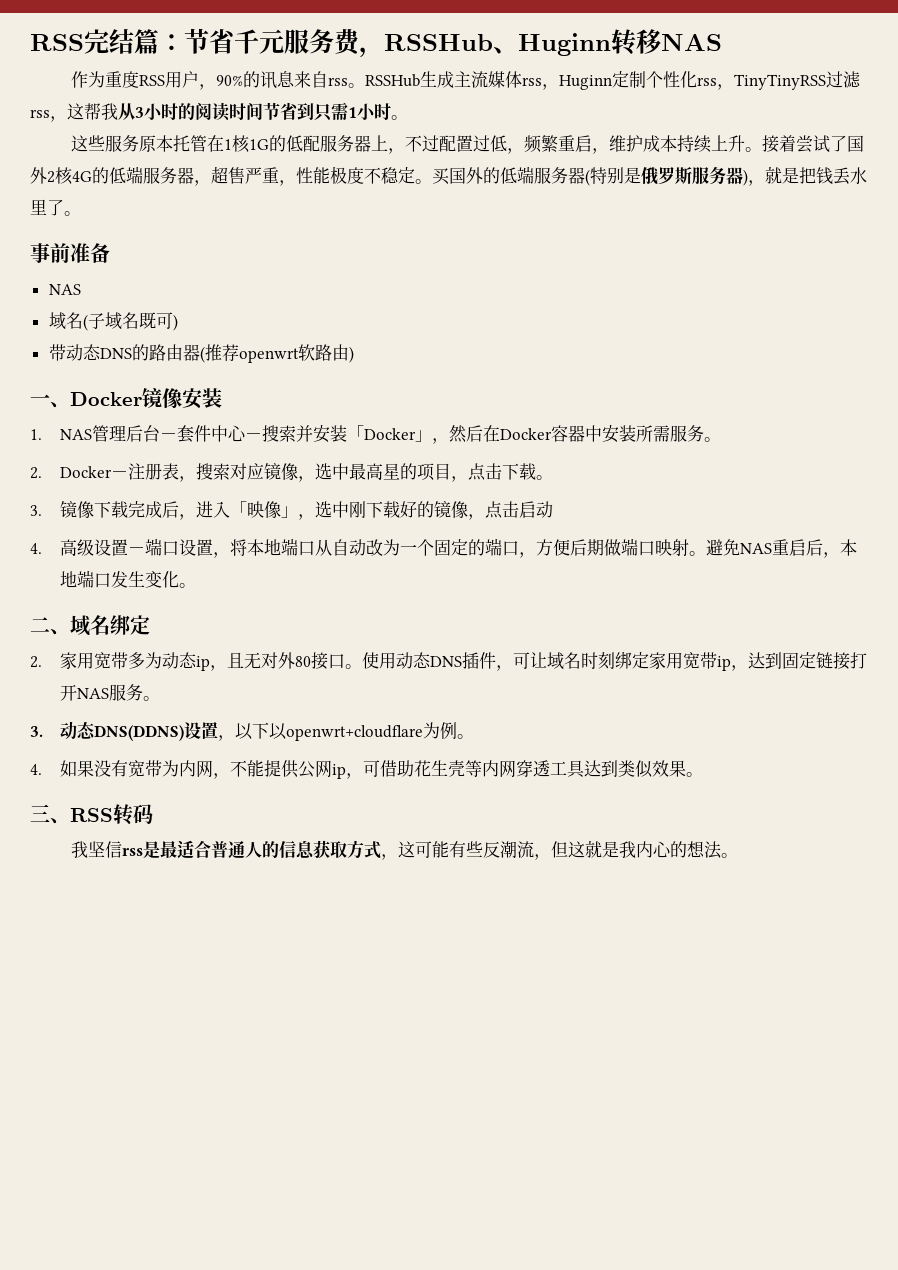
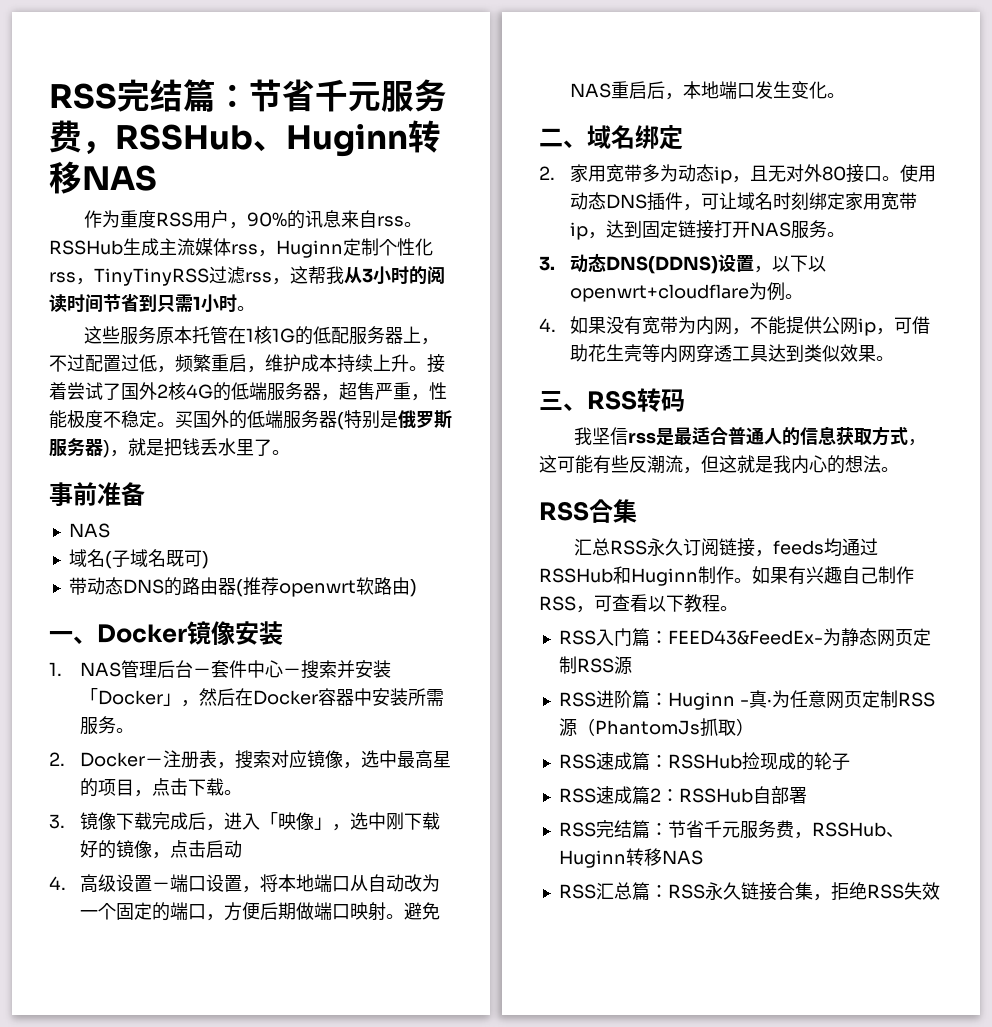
+ RSS合集
+ 汇总RSS永久订阅链接，feeds均通过RSSHub和Huginn制作。如果有兴趣自己制作RSS，可查看以下教程。
+ RSS入门篇：FEED43&FeedEx-为静态网页定制RSS源
+ RSS进阶篇：Huginn -真·为任意网页定制RSS源（PhantomJs抓取）
+ RSS速成篇：RSSHub捡现成的轮子
+ RSS速成篇2：RSSHub自部署
+ RSS完结篇：节省千元服务费，RSSHub、Huginn转移NAS
+ RSS汇总篇：RSS永久链接合集，拒绝RSS失效

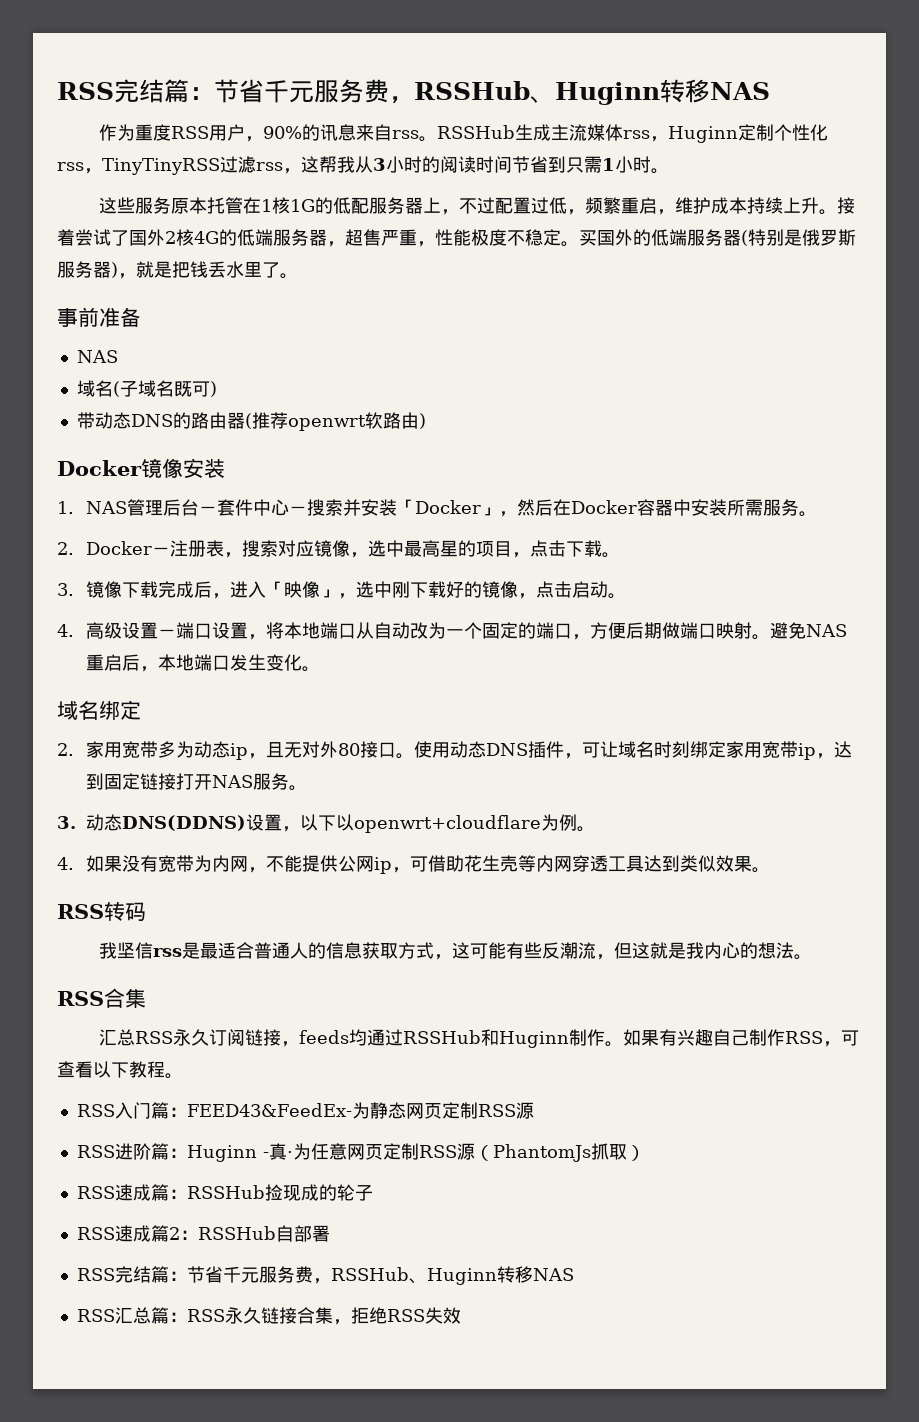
- 一、Docker镜像安装
+ Docker镜像安装
- 3.镜像下载完成后，进入「映像」，选中刚下载好的镜像，点击启动
+ 3.镜像下载完成后，进入「映像」，选中刚下载好的镜像，点击启动。
- 二、域名绑定
+ 域名绑定
- 三、RSS转码
+ RSS转码

